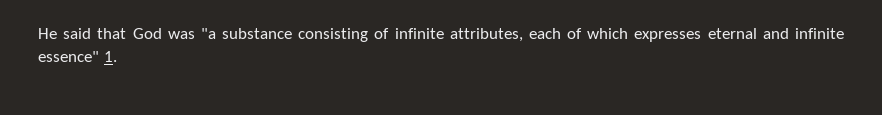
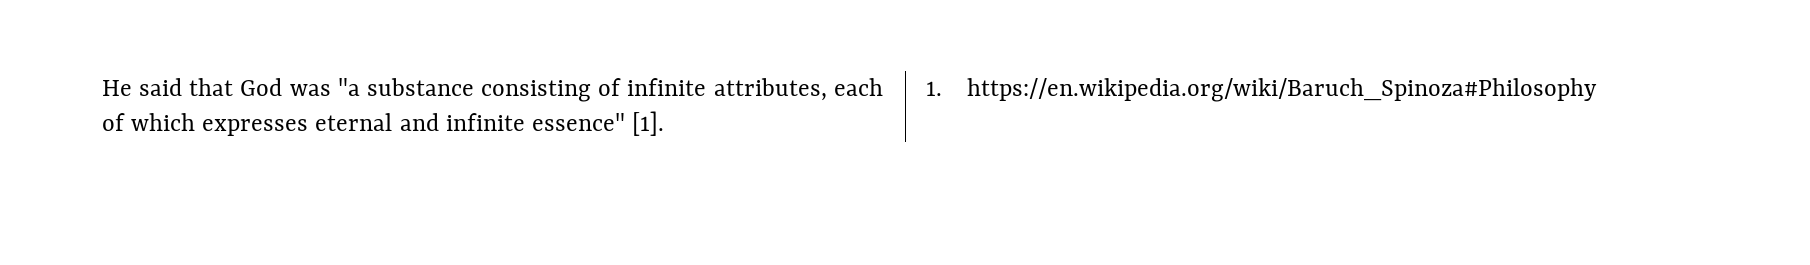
- He said that God was "a substance consisting of infinite attributes, each of which expresses eternal and infinite essence" 1.
+ He said that God was "a substance consisting of infinite attributes, each of which expresses eternal and infinite essence" [1].
+ 1. https://en.wikipedia.org/wiki/Baruch_Spinoza#Philosophy

